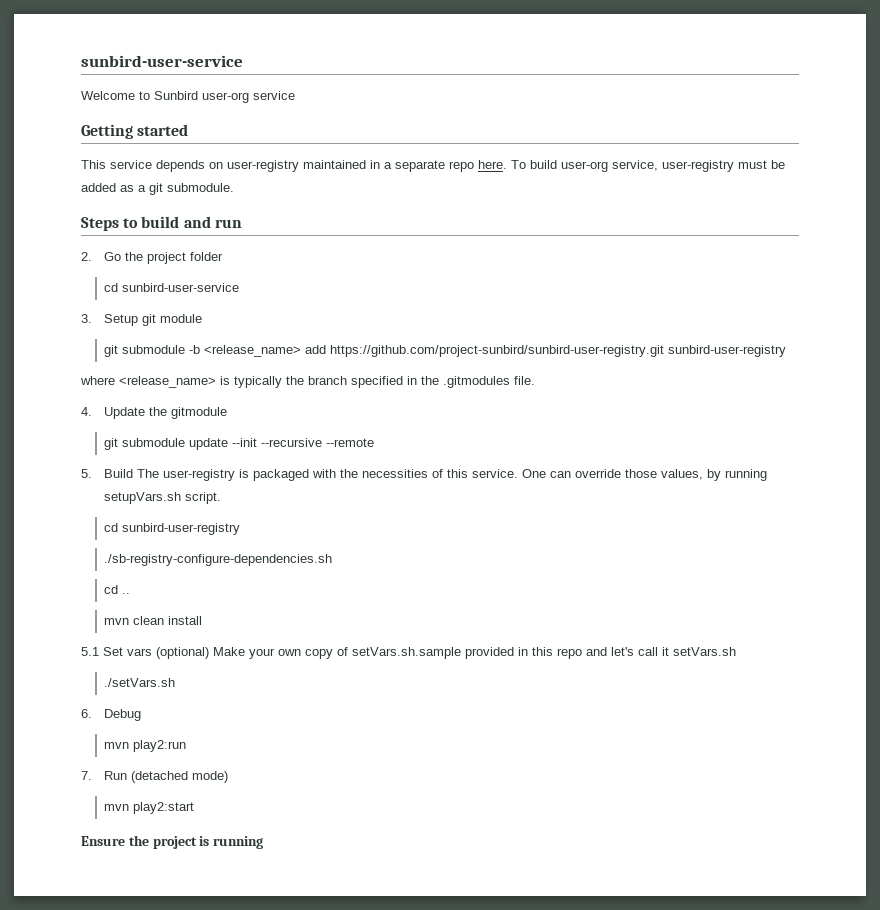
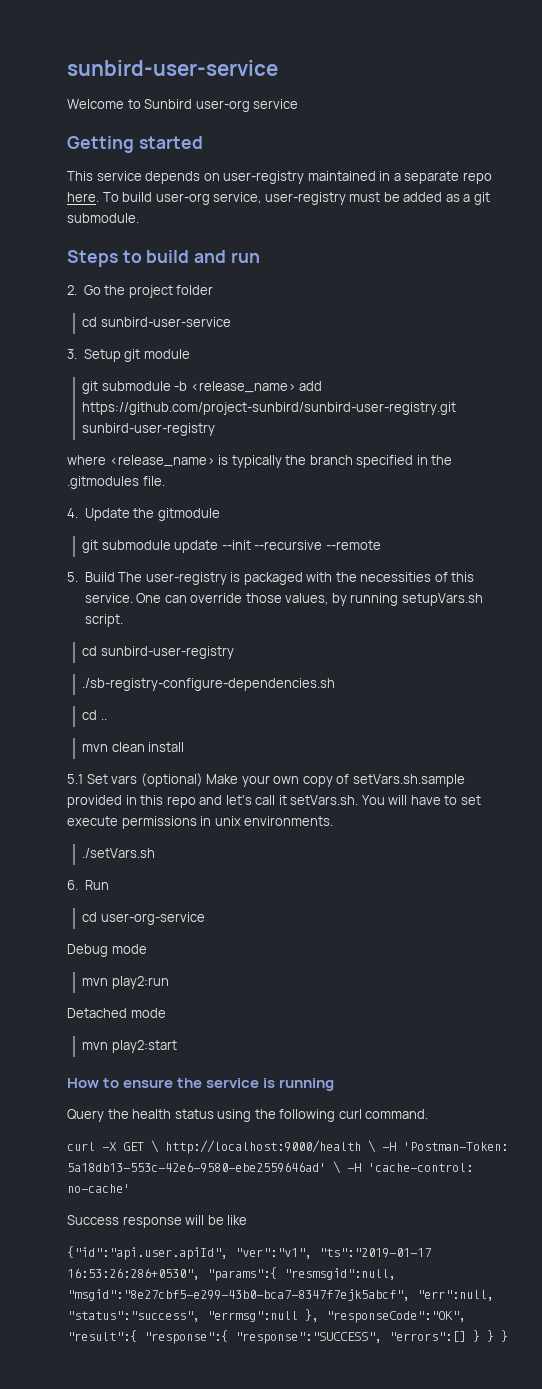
- 5.1 Set vars (optional) Make your own copy of setVars.sh.sample provided in this repo and let's call it setVars.sh
+ 5.1 Set vars (optional) Make your own copy of setVars.sh.sample provided in this repo and let's call it setVars.sh. You will have to set execute permissions in unix environments.
- 6. Debug
+ 6. Run
+ cd user-org-service
+ Debug mode
- 7. Run (detached mode)
+ Detached mode
  mvn play2:start
- Ensure the project is running
+ How to ensure the service is running
+ Query the health status using the following curl command.
+ curl -X GET \ http://localhost:9000/health \ -H 'Postman-Token: 5a18db13-553c-42e6-9580-ebe2559646ad' \ -H 'cache-control: no-cache'
+ Success response will be like
+ {"id":"api.user.apiId", "ver":"v1", "ts":"2019-01-17 16:53:26:286+0530", "params":{ "resmsgid":null, "msgid":"8e27cbf5-e299-43b0-bca7-8347f7ejk5abcf", "err":null, "status":"success", "errmsg":null }, "responseCode":"OK", "result":{ "response":{ "response":"SUCCESS", "errors":[] } } }

